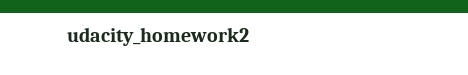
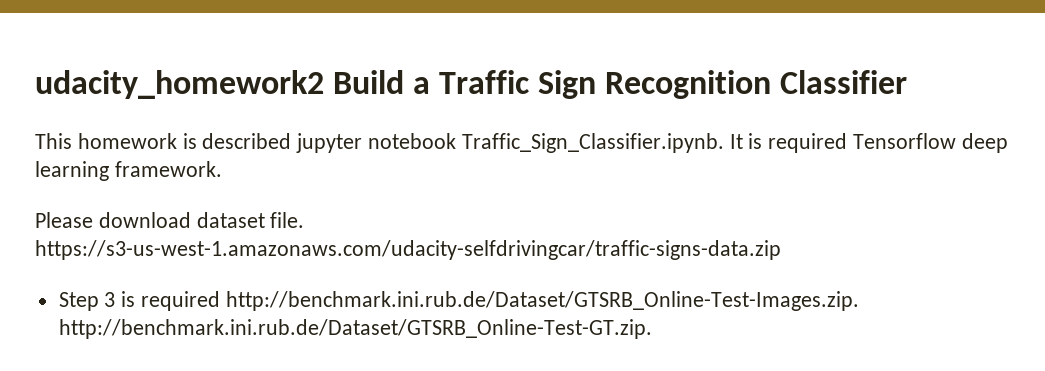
- udacity_homework2
+ udacity_homework2 Build a Traffic Sign Recognition Classifier
+ This homework is described jupyter notebook Traffic_Sign_Classifier.ipynb. It is required Tensorflow deep learning framework.
+ Please download dataset file. https://s3-us-west-1.amazonaws.com/udacity-selfdrivingcar/traffic-signs-data.zip
+ Step 3 is required http://benchmark.ini.rub.de/Dataset/GTSRB_Online-Test-Images.zip. http://benchmark.ini.rub.de/Dataset/GTSRB_Online-Test-GT.zip.

